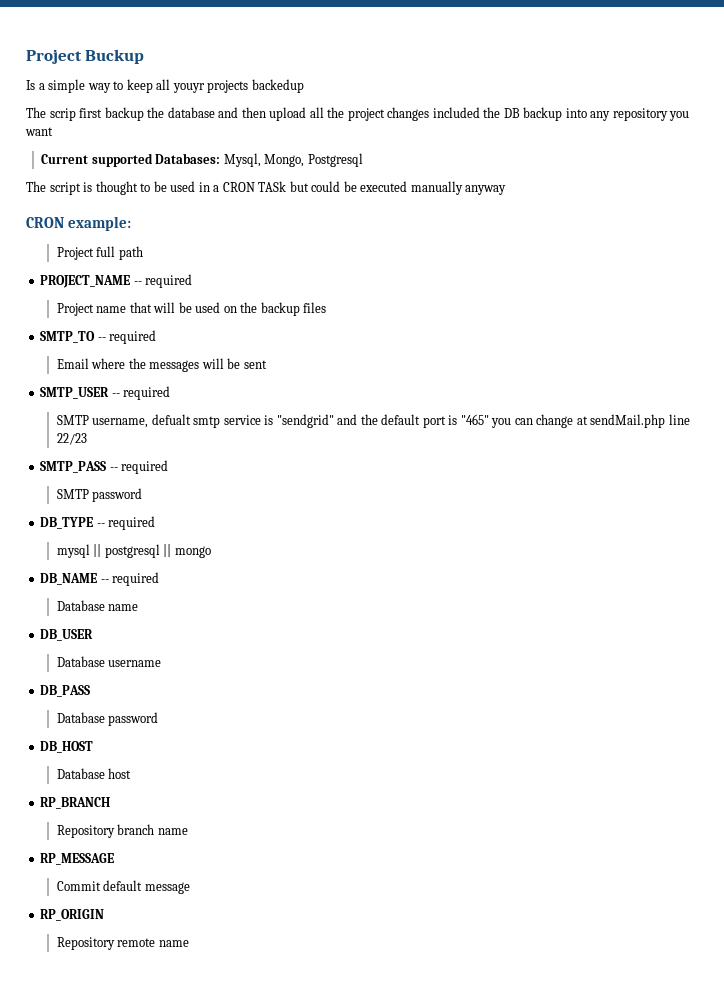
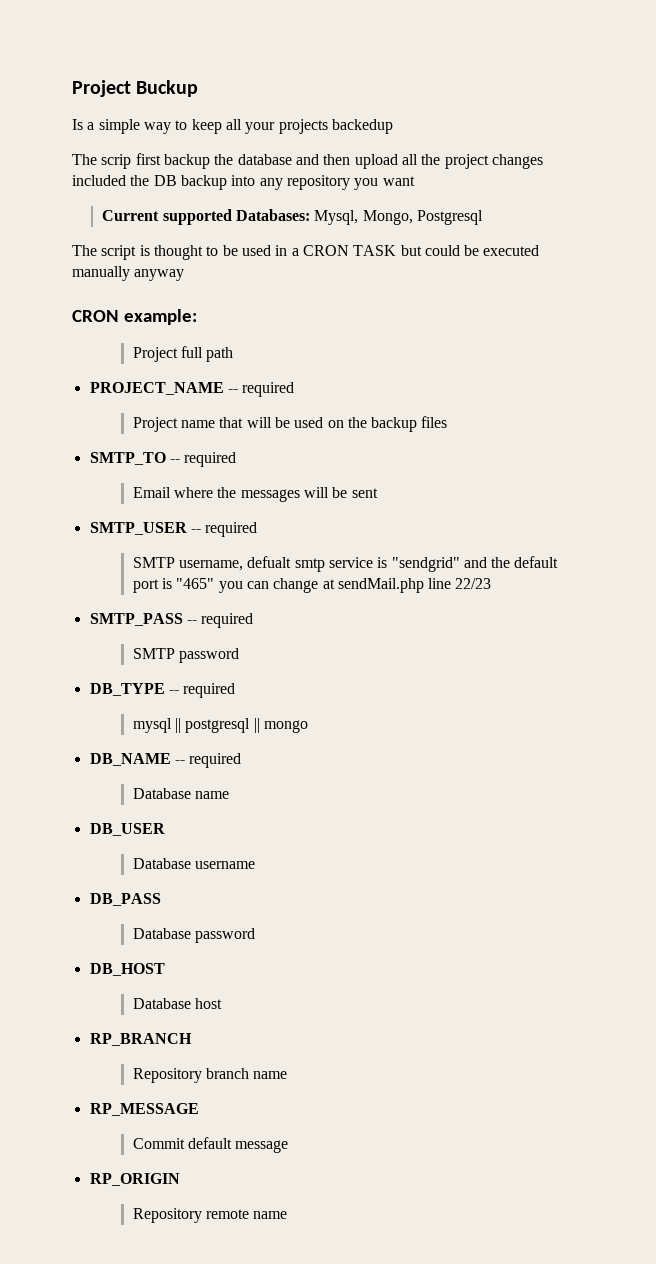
- Is a simple way to keep all youyr projects backedup
+ Is a simple way to keep all your projects backedup
- The script is thought to be used in a CRON TASk but could be executed manually anyway
+ The script is thought to be used in a CRON TASK but could be executed manually anyway

